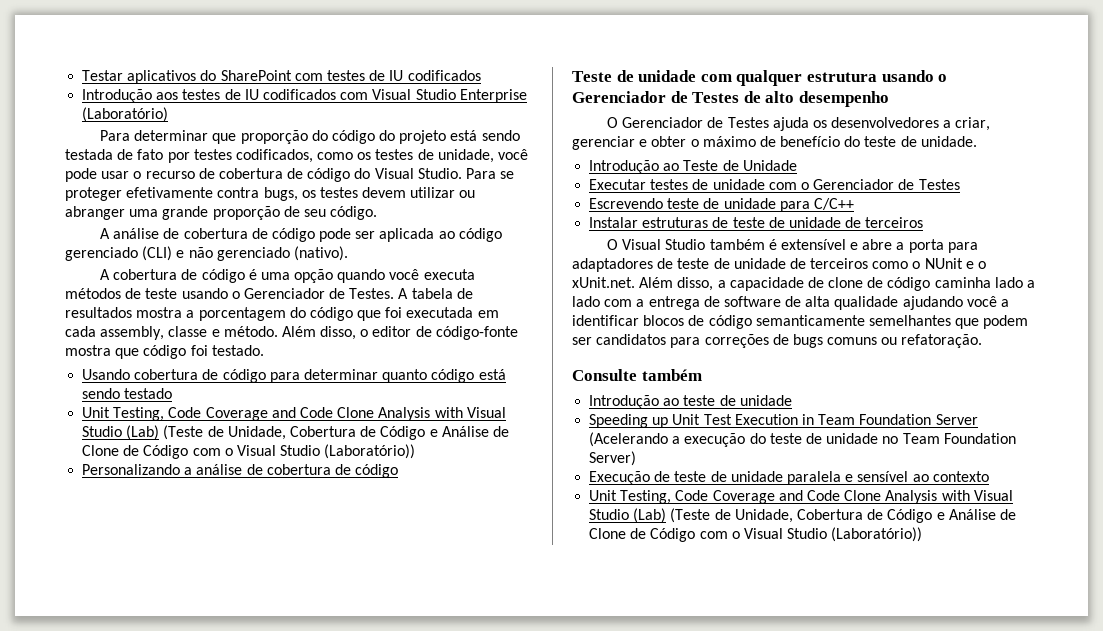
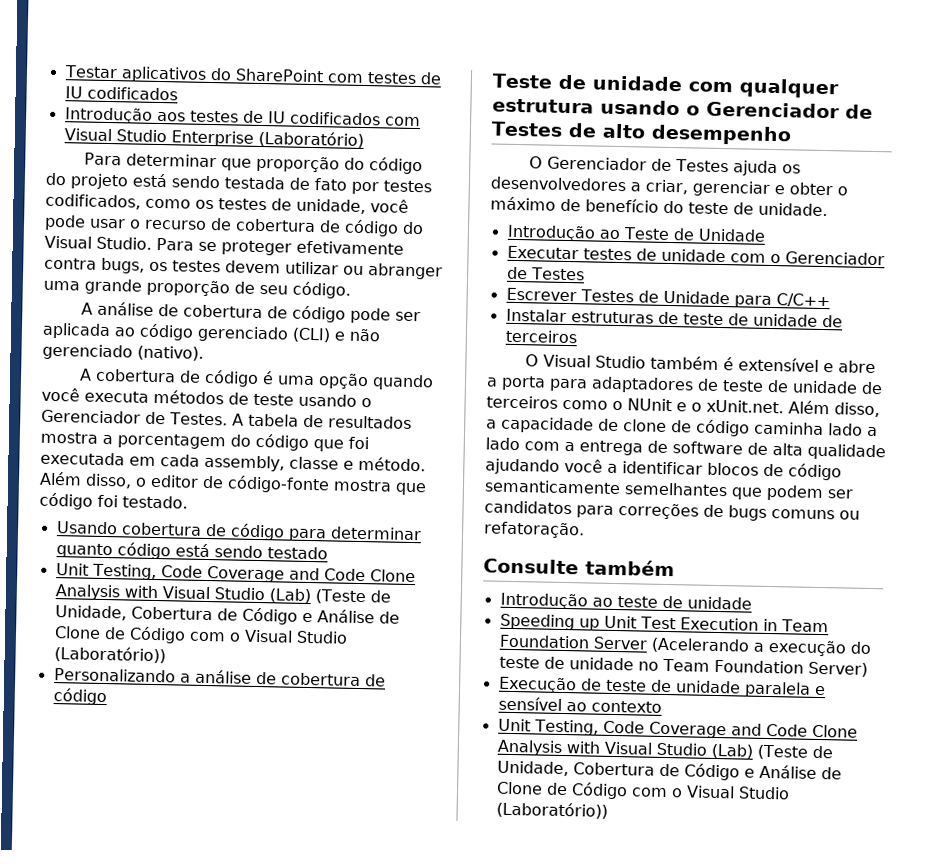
- Escrevendo teste de unidade para C/C++
+ Escrever Testes de Unidade para C/C++

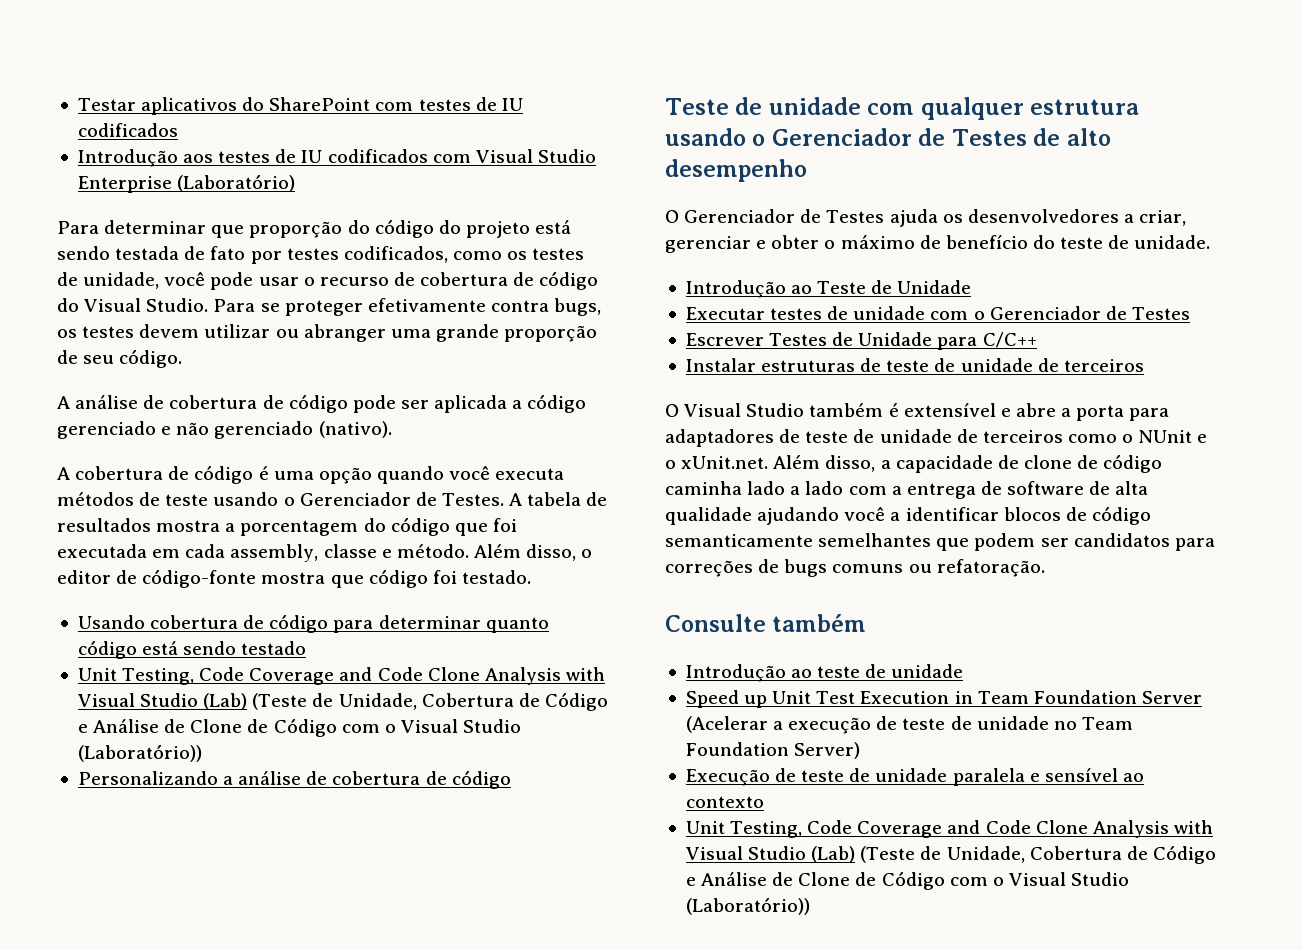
- A análise de cobertura de código pode ser aplicada ao código gerenciado (CLI) e não gerenciado (nativo).
+ A análise de cobertura de código pode ser aplicada a código gerenciado e não gerenciado (nativo).
- Speeding up Unit Test Execution in Team Foundation Server (Acelerando a execução do teste de unidade no Team Foundation Server)
+ Speed up Unit Test Execution in Team Foundation Server (Acelerar a execução de teste de unidade no Team Foundation Server)

